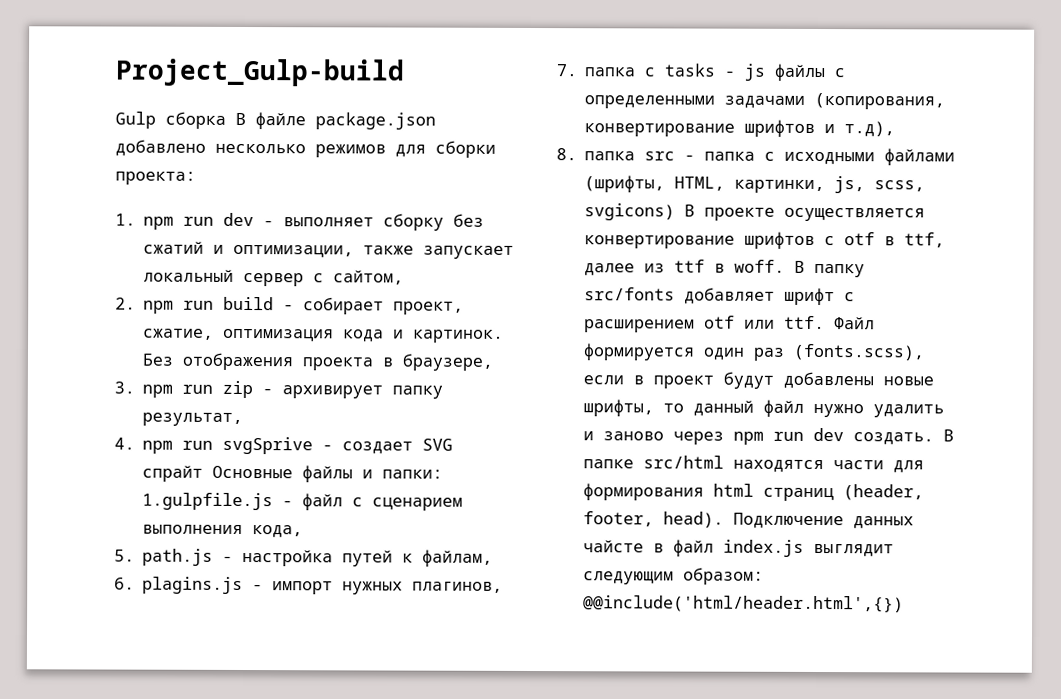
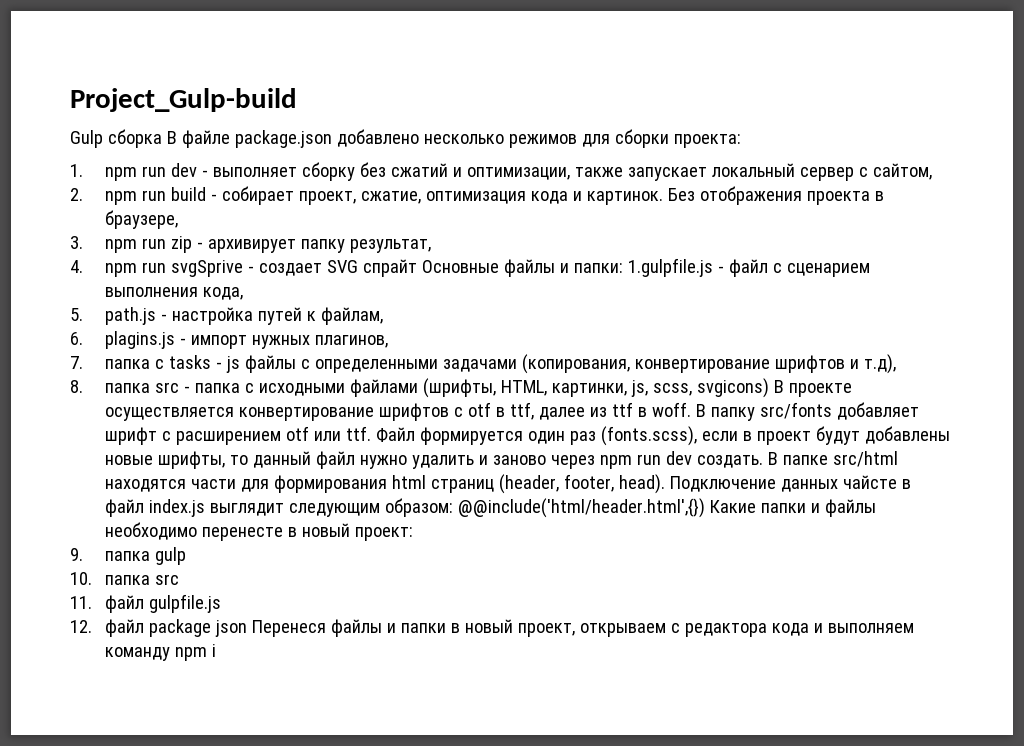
- Подключение данных чайсте в файл index.js выглядит следующим образом: @@include('html/header.html',{})
+ Подключение данных чайсте в файл index.js выглядит следующим образом: @@include('html/header.html',{}) Какие папки и файлы необходимо перенесте в новый проект:
+ 9. папка gulp
+ 10. папка src
+ 11. файл gulpfile.js
+ 12. файл package json Перенеся файлы и папки в новый проект, открываем с редактора кода и выполняем команду npm i

